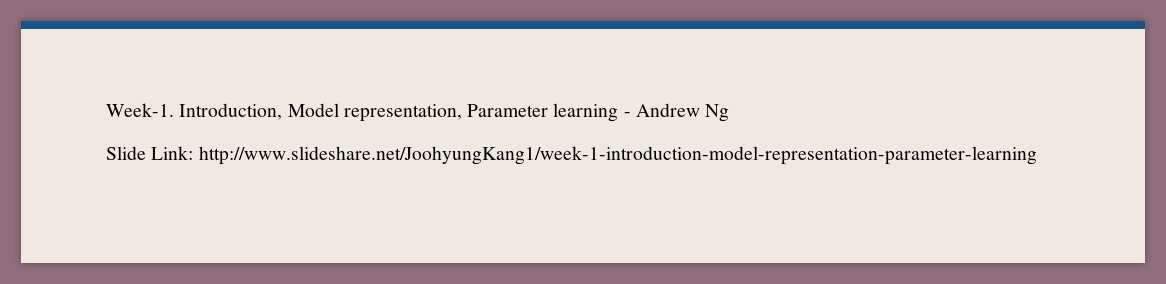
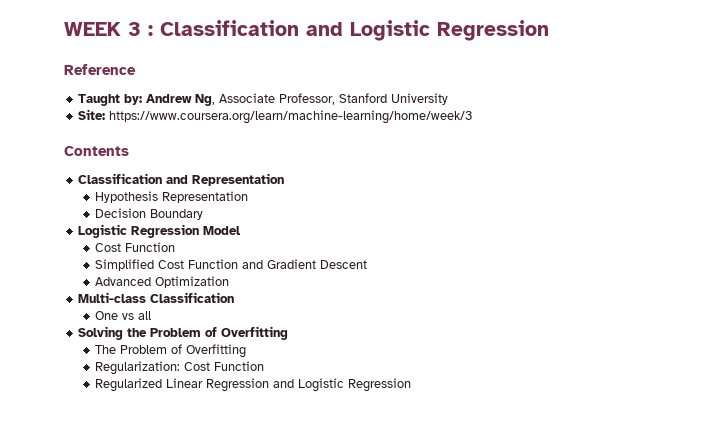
- Week-1. Introduction, Model representation, Parameter learning - Andrew Ng
- Slide Link: http://www.slideshare.net/JoohyungKang1/week-1-introduction-model-representation-parameter-learning
+ WEEK 3 : Classification and Logistic Regression
+ Reference
+ Taught by: Andrew Ng, Associate Professor, Stanford University
+ Site: https://www.coursera.org/learn/machine-learning/home/week/3
+ Contents
+ Classification and Representation
+ Hypothesis Representation
+ Decision Boundary
+ Logistic Regression Model
+ Cost Function
+ Simplified Cost Function and Gradient Descent
+ Advanced Optimization
+ Multi-class Classification
+ One vs all
+ Solving the Problem of Overfitting
+ The Problem of Overfitting
+ Regularization: Cost Function
+ Regularized Linear Regression and Logistic Regression

